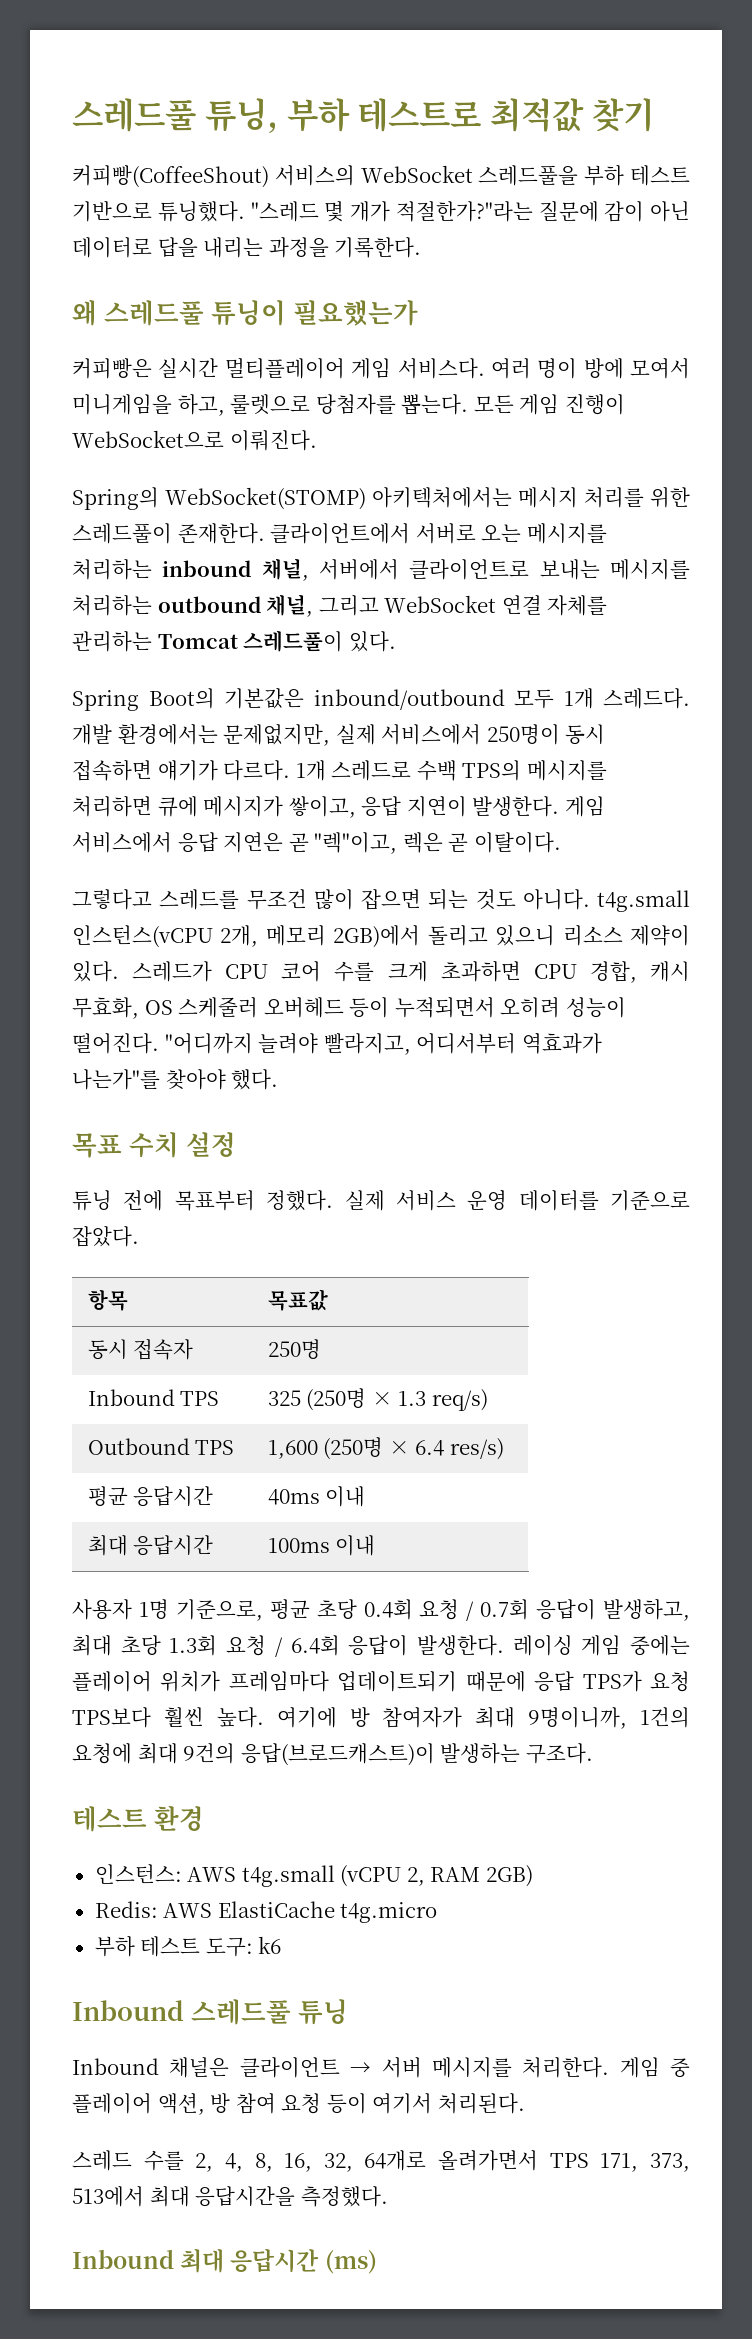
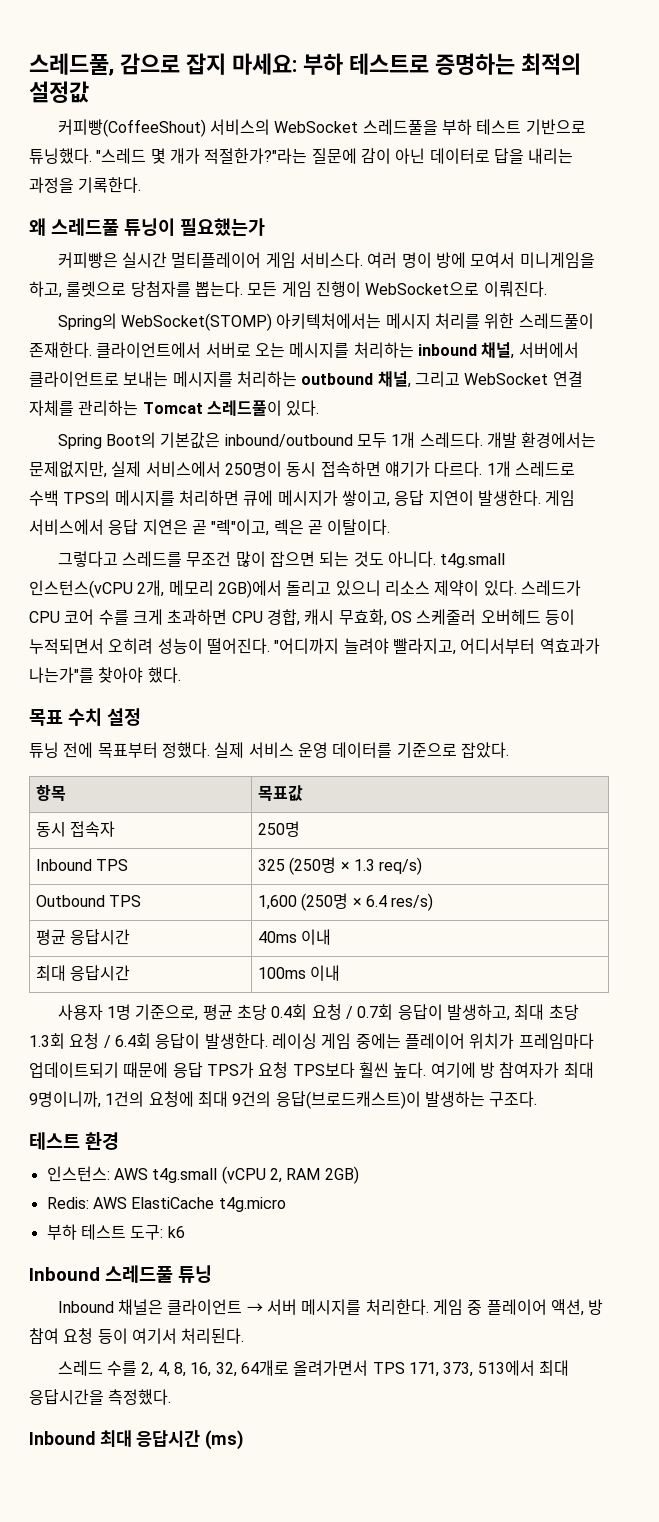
- 스레드풀 튜닝, 부하 테스트로 최적값 찾기
+ 스레드풀, 감으로 잡지 마세요: 부하 테스트로 증명하는 최적의 설정값

